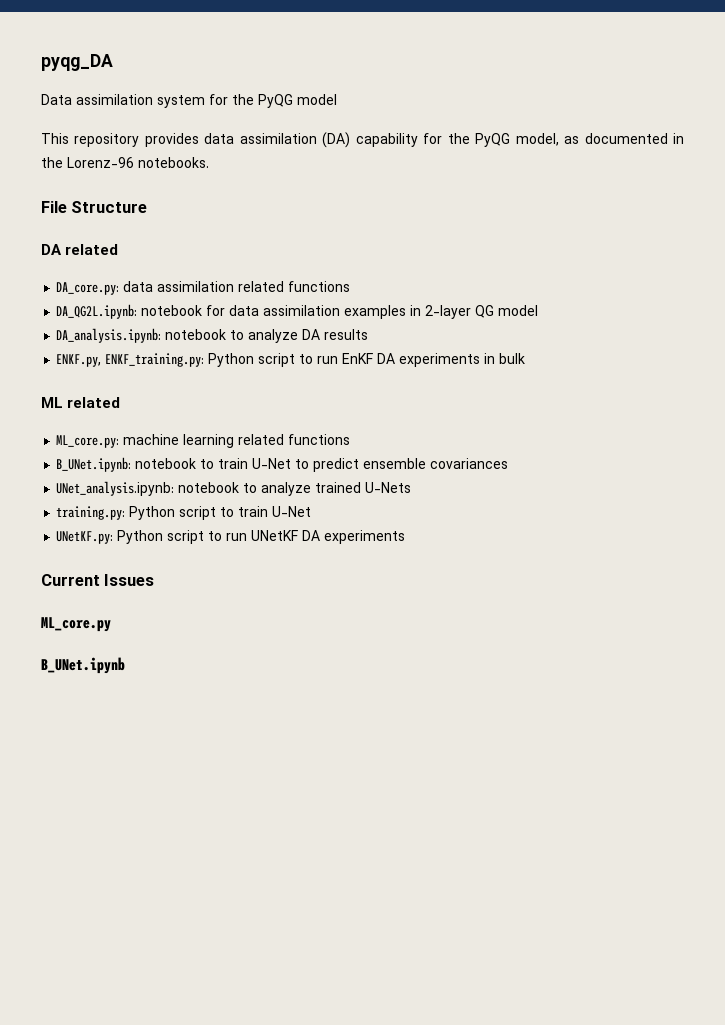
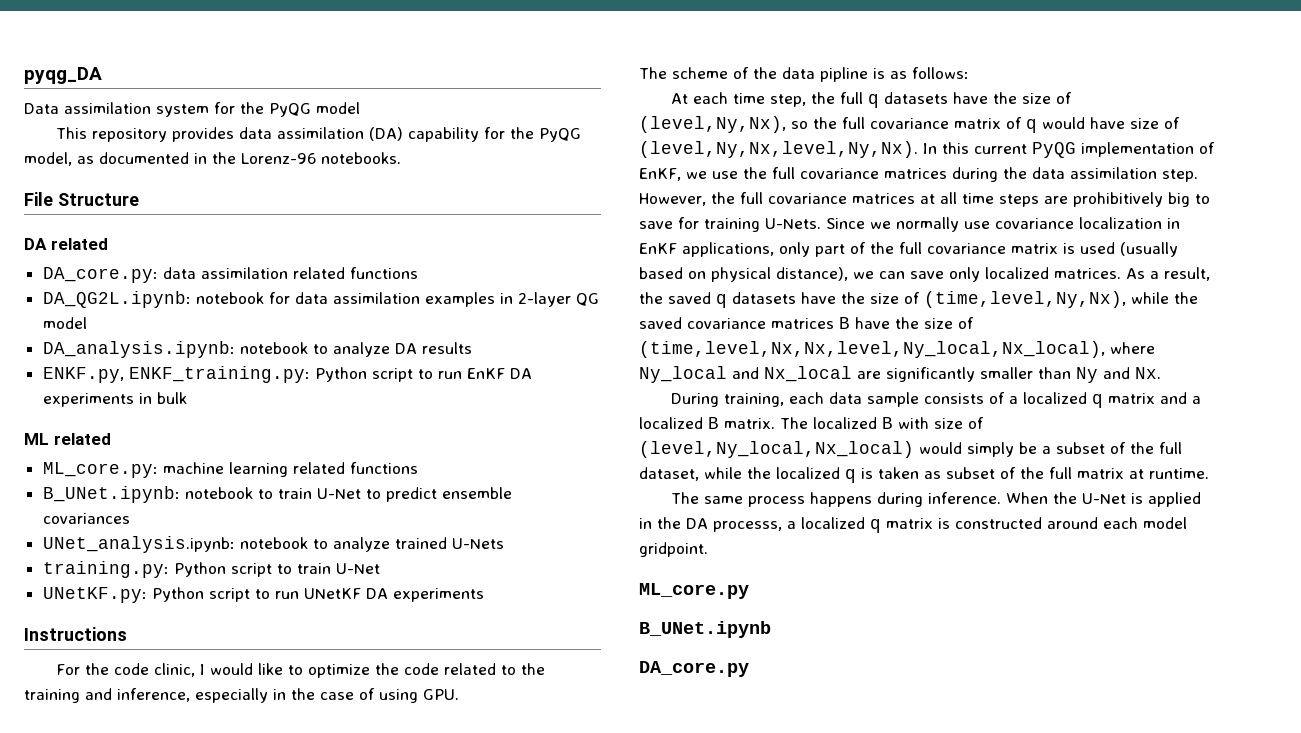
- Current Issues
+ Instructions
+ For the code clinic, I would like to optimize the code related to the training and inference, especially in the case of using GPU.
+ The scheme of the data pipline is as follows:
+ At each time step, the full q datasets have the size of (level,Ny,Nx), so the full covariance matrix of q would have size of (level,Ny,Nx,level,Ny,Nx). In this current PyQG implementation of EnKF, we use the full covariance matrices during the data assimilation step. However, the full covariance matrices at all time steps are prohibitively big to save for training U-Nets. Since we normally use covariance localization in EnKF applications, only part of the full covariance matrix is used (usually based on physical distance), we can save only localized matrices. As a result, the saved q datasets have the size of (time,level,Ny,Nx), while the saved covariance matrices B have the size of (time,level,Nx,Nx,level,Ny_local,Nx_local), where Ny_local and Nx_local are significantly smaller than Ny and Nx.
+ During training, each data sample consists of a localized q matrix and a localized B matrix. The localized B with size of (level,Ny_local,Nx_local) would simply be a subset of the full dataset, while the localized q is taken as subset of the full matrix at runtime.
+ The same process happens during inference. When the U-Net is applied in the DA processs, a localized q matrix is constructed around each model gridpoint.
+ DA_core.py

